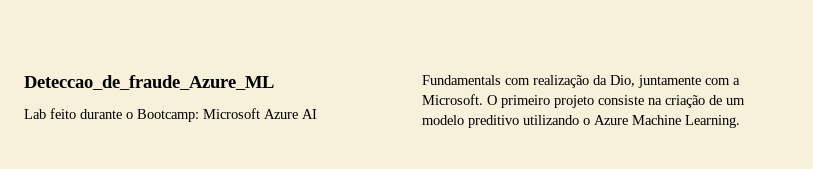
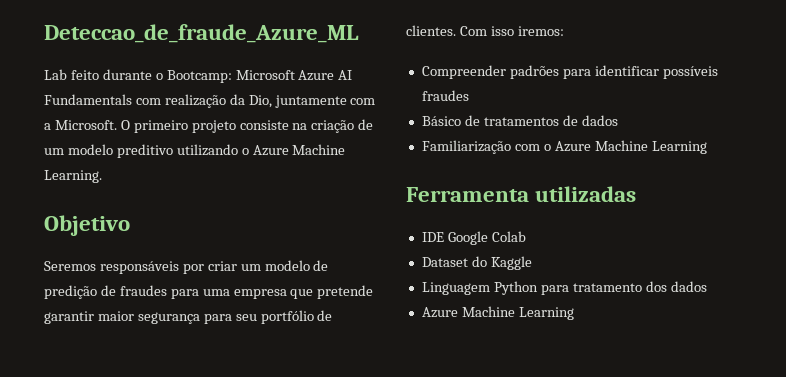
+ Objetivo
+ Seremos responsáveis por criar um modelo de predição de fraudes para uma empresa que pretende garantir maior segurança para seu portfólio de clientes. Com isso iremos:
+ Compreender padrões para identificar possíveis fraudes
+ Básico de tratamentos de dados
+ Familiarização com o Azure Machine Learning
+ Ferramenta utilizadas
+ IDE Google Colab
+ Dataset do Kaggle
+ Linguagem Python para tratamento dos dados
+ Azure Machine Learning

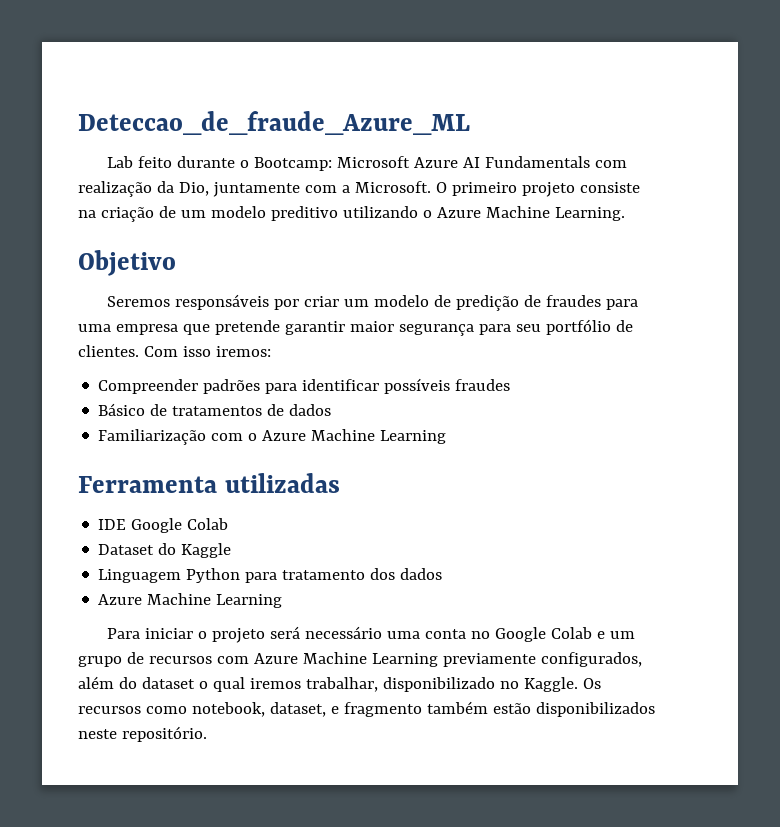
+ Para iniciar o projeto será necessário uma conta no Google Colab e um grupo de recursos com Azure Machine Learning previamente configurados, além do dataset o qual iremos trabalhar, disponibilizado no Kaggle. Os recursos como notebook, dataset, e fragmento também estão disponibilizados neste repositório.

